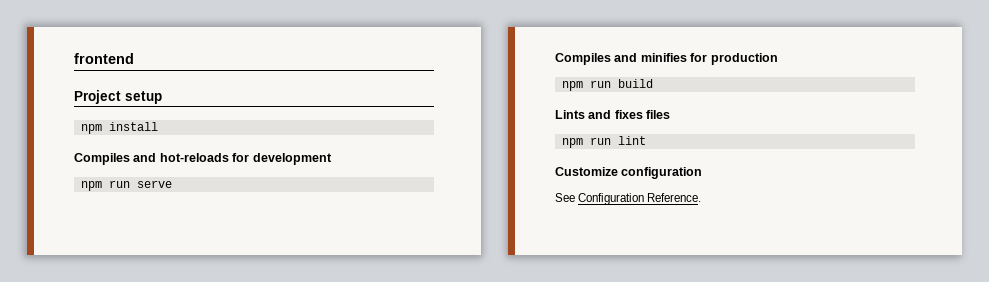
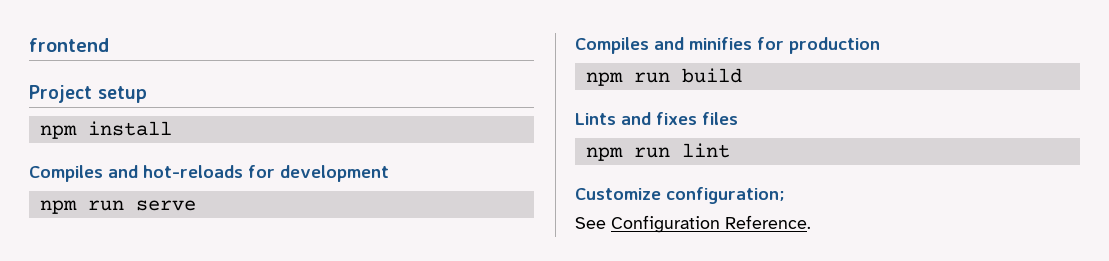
- Customize configuration
+ Customize configuration;

